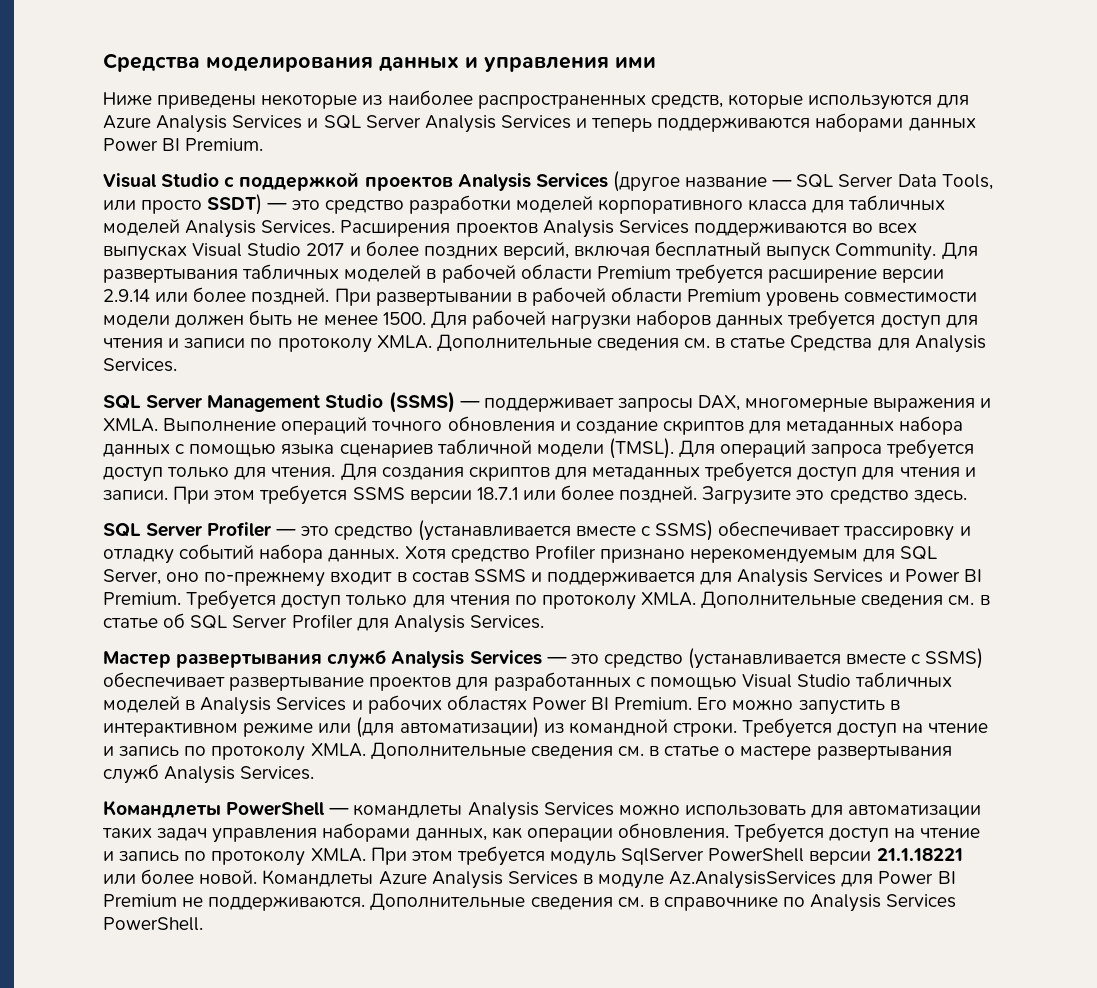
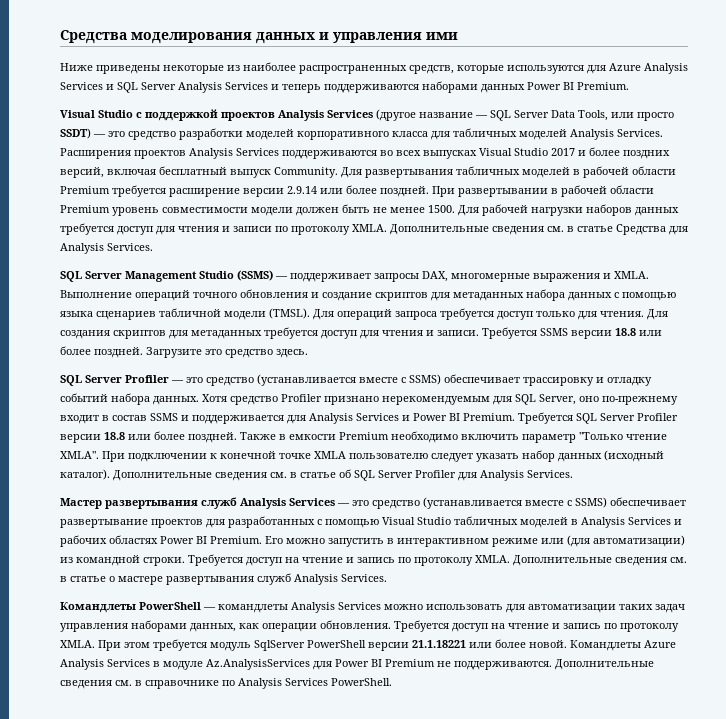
- При этом требуется SSMS версии 18.7.1 или более поздней.
+ Требуется SSMS версии 18.8 или более поздней.
- Требуется доступ только для чтения по протоколу XMLA.
+ Требуется SQL Server Profiler версии 18.8 или более поздней. Также в емкости Premium необходимо включить параметр "Только чтение XMLA". При подключении к конечной точке XMLA пользователю следует указать набор данных (исходный каталог).

